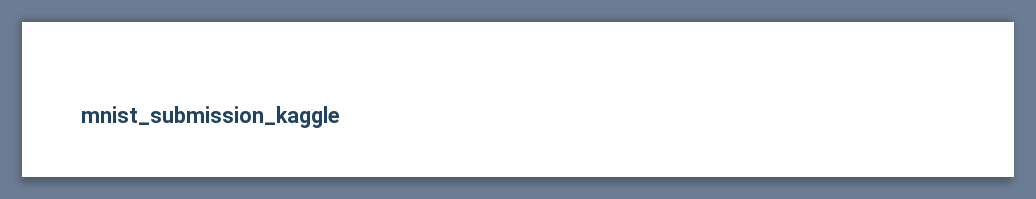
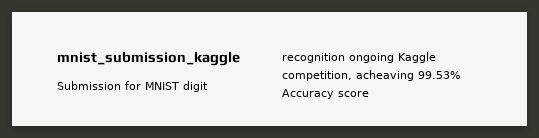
+ Submission for MNIST digit recognition ongoing Kaggle competition, acheaving 99.53% Accuracy score

